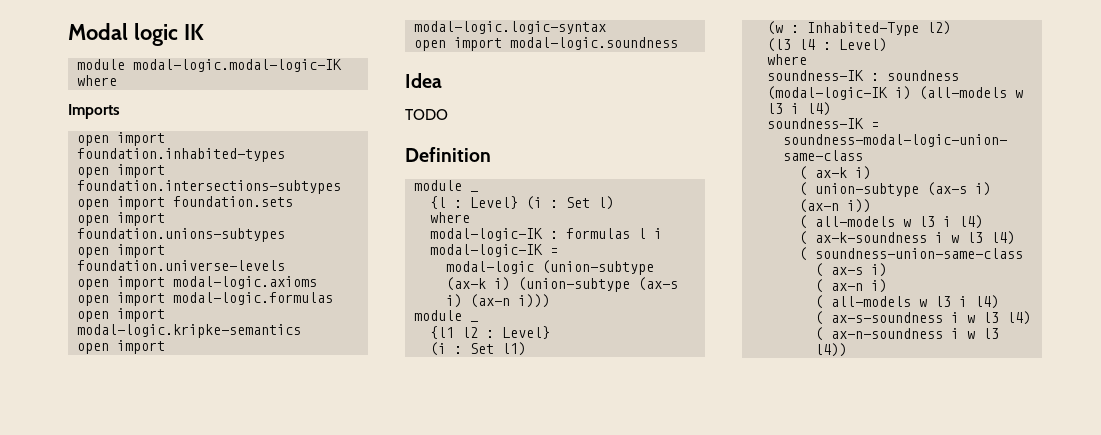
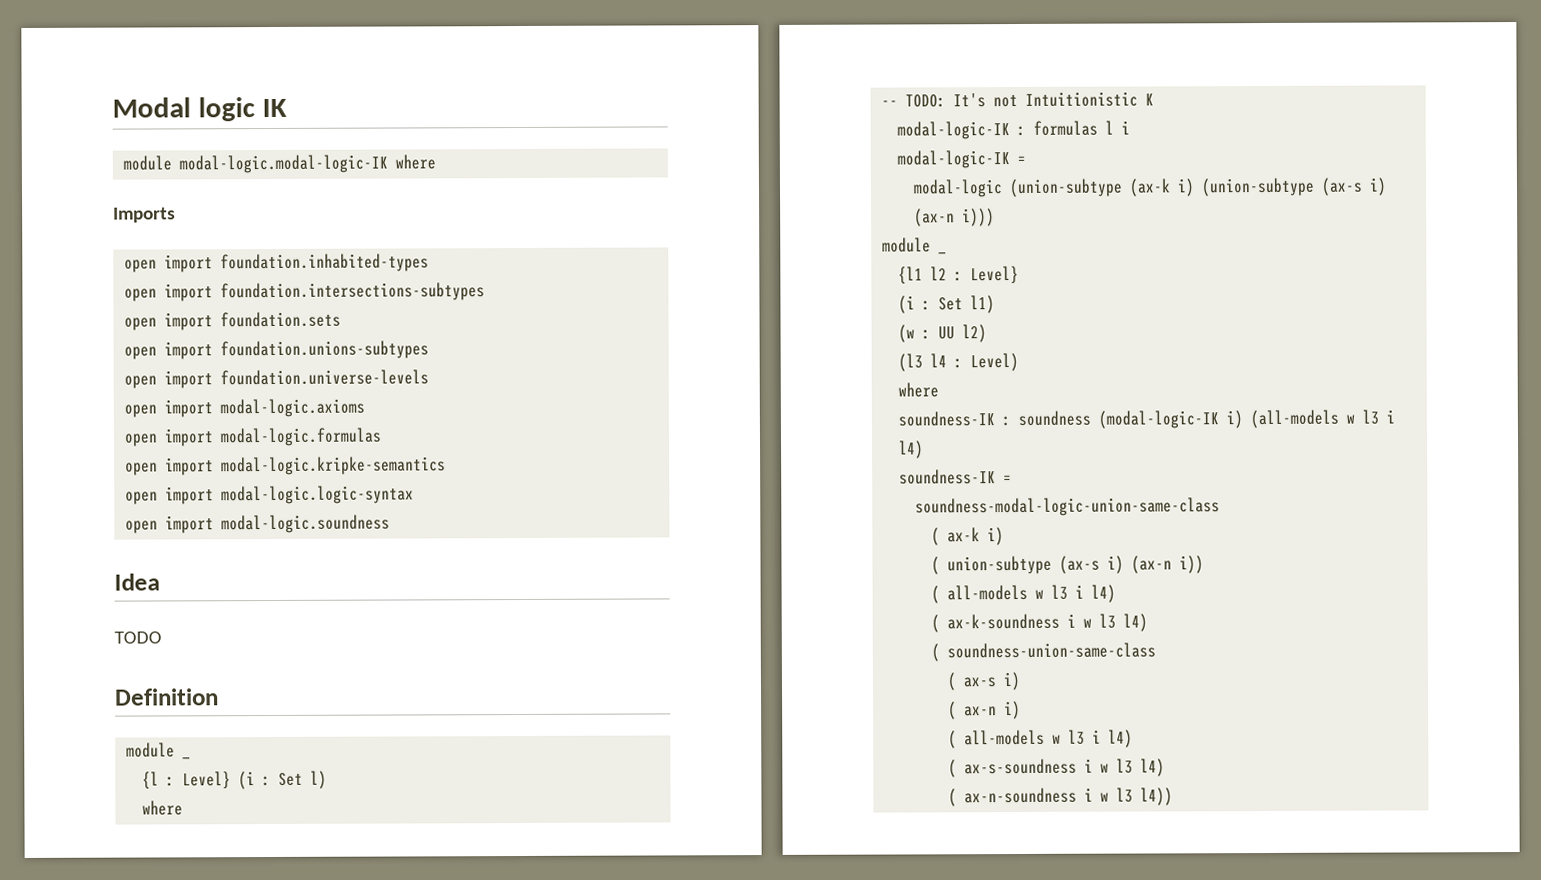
+ -- TODO: It's not Intuitionistic K
- (w : Inhabited-Type l2)
+ (w : UU l2)

